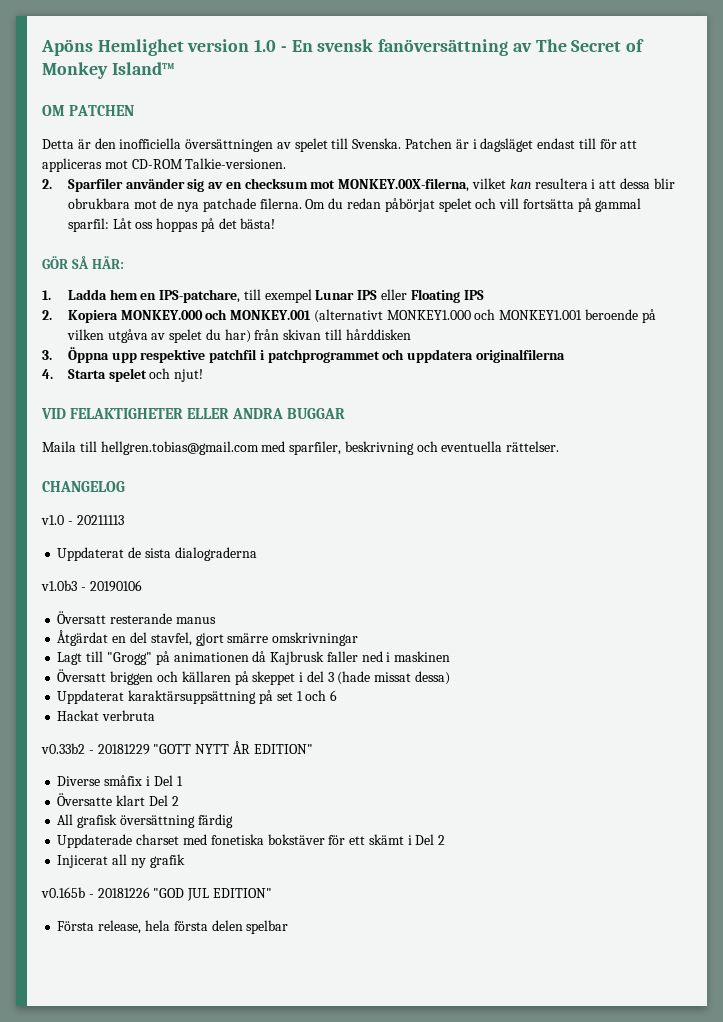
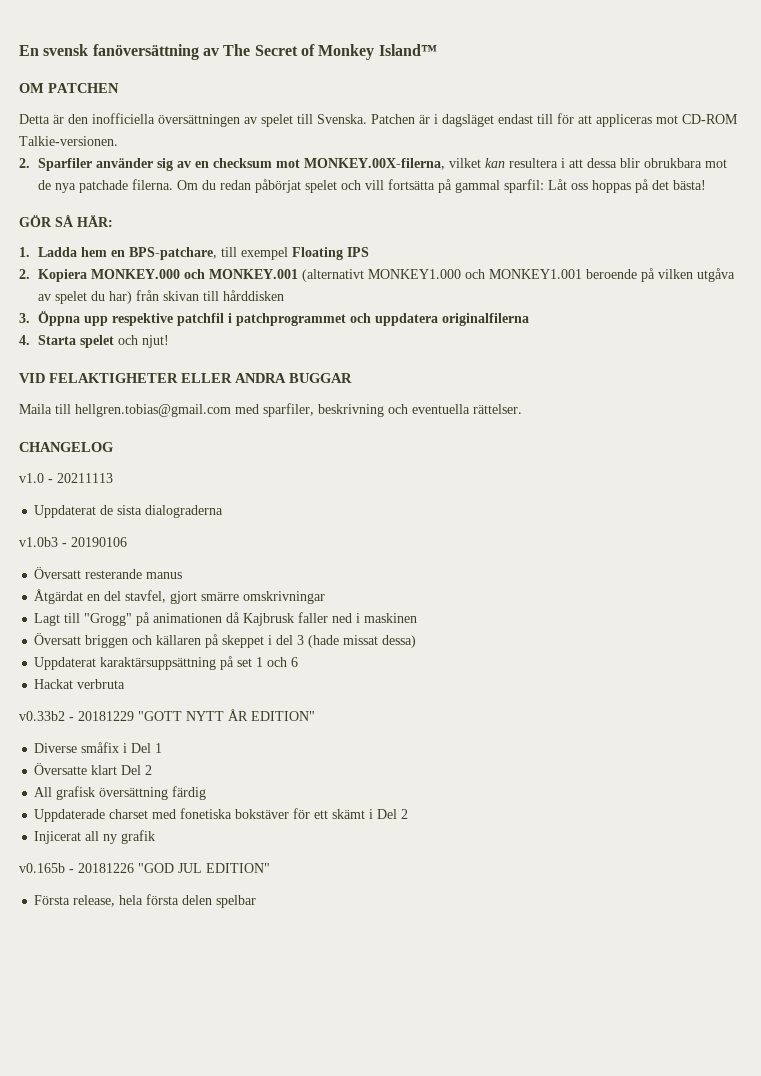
- Apöns Hemlighet version 1.0 - En svensk fanöversättning av The Secret of Monkey Island™
+ En svensk fanöversättning av The Secret of Monkey Island™
- 1. Ladda hem en IPS-patchare, till exempel Lunar IPS eller Floating IPS
+ 1. Ladda hem en BPS-patchare, till exempel Floating IPS

